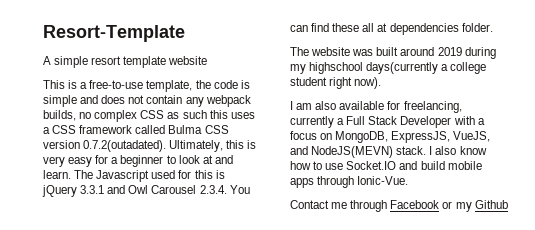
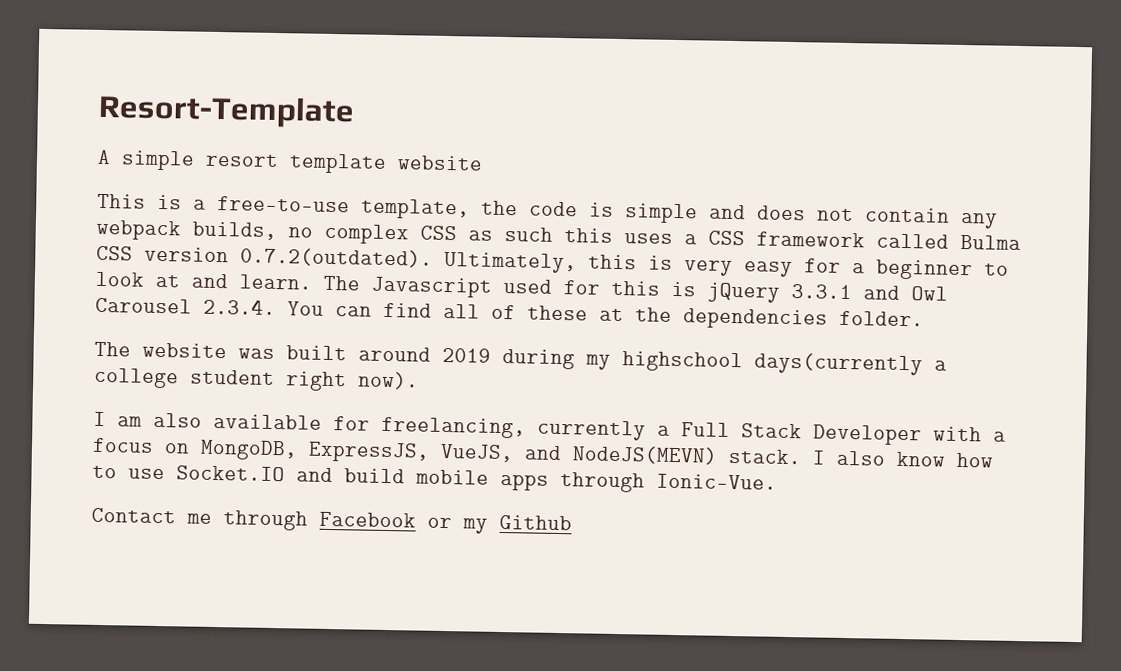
- This is a free-to-use template, the code is simple and does not contain any webpack builds, no complex CSS as such this uses a CSS framework called Bulma CSS version 0.7.2(outadated). Ultimately, this is very easy for a beginner to look at and learn.
+ This is a free-to-use template, the code is simple and does not contain any webpack builds, no complex CSS as such this uses a CSS framework called Bulma CSS version 0.7.2(outdated). Ultimately, this is very easy for a beginner to look at and learn.
- The Javascript used for this is jQuery 3.3.1 and Owl Carousel 2.3.4. You can find these all at dependencies folder.
+ The Javascript used for this is jQuery 3.3.1 and Owl Carousel 2.3.4. You can find all of these at the dependencies folder.

